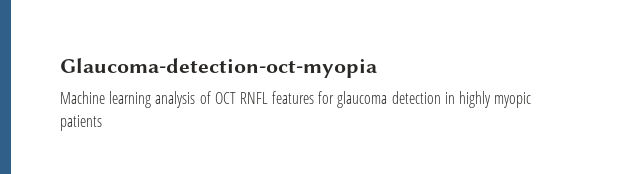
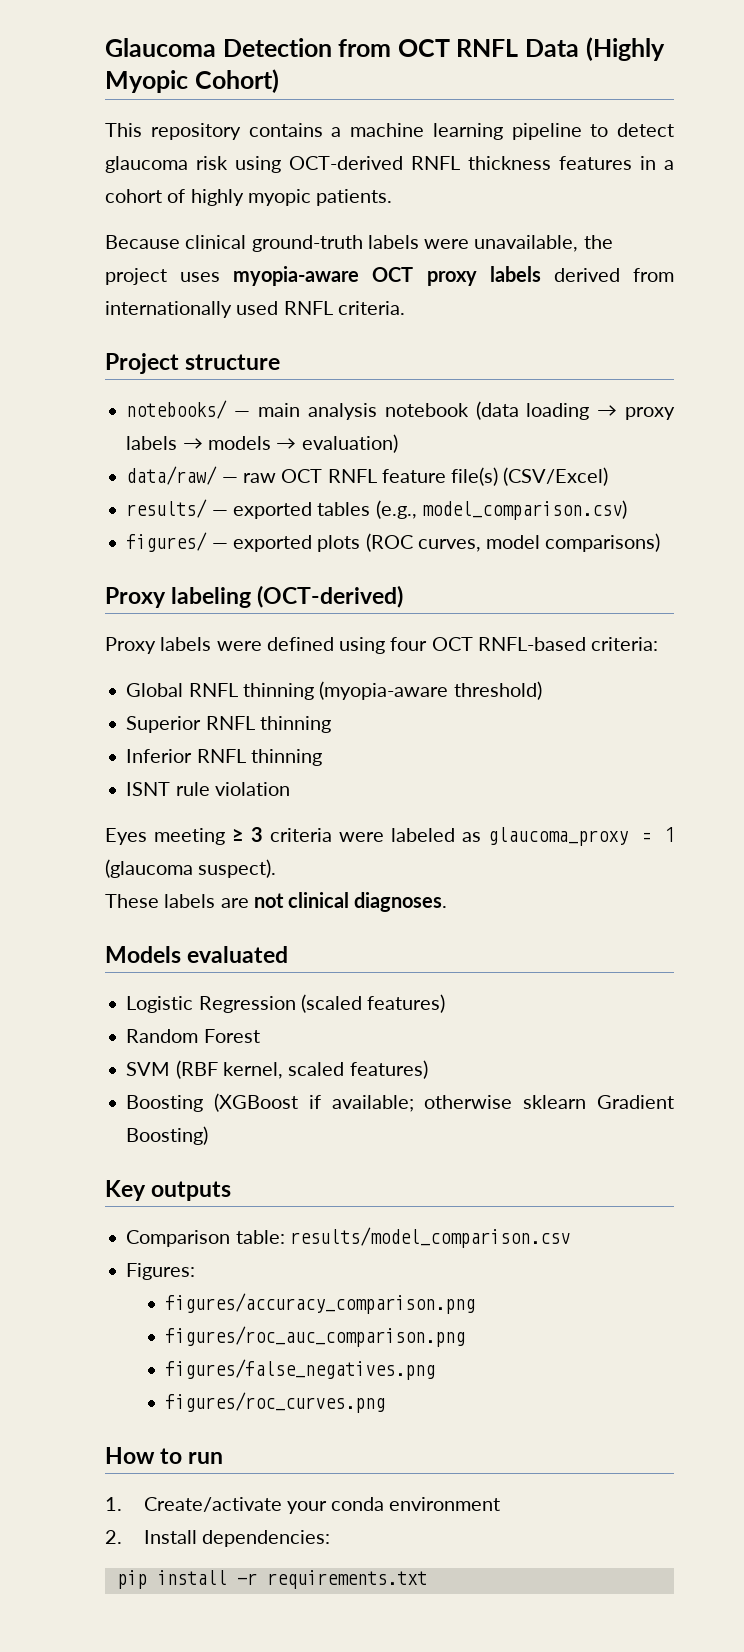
- Glaucoma-detection-oct-myopia
- Machine learning analysis of OCT RNFL features for glaucoma detection in highly myopic patients
+ Glaucoma Detection from OCT RNFL Data (Highly Myopic Cohort)
+ This repository contains a machine learning pipeline to detect glaucoma risk using OCT-derived RNFL thickness features in a cohort of highly myopic patients.
+ Because clinical ground-truth labels were unavailable, the project uses myopia-aware OCT proxy labels derived from internationally used RNFL criteria.
+ Project structure
+ notebooks/ — main analysis notebook (data loading → proxy labels → models → evaluation)
+ data/raw/ — raw OCT RNFL feature file(s) (CSV/Excel)
+ results/ — exported tables (e.g., model_comparison.csv)
+ figures/ — exported plots (ROC curves, model comparisons)
+ Proxy labeling (OCT-derived)
+ Proxy labels were defined using four OCT RNFL-based criteria:
+ Global RNFL thinning (myopia-aware threshold)
+ Superior RNFL thinning
+ Inferior RNFL thinning
+ ISNT rule violation
+ Eyes meeting ≥ 3 criteria were labeled as glaucoma_proxy = 1 (glaucoma suspect).
+ These labels are not clinical diagnoses.
+ Models evaluated
+ Logistic Regression (scaled features)
+ Random Forest
+ SVM (RBF kernel, scaled features)
+ Boosting (XGBoost if available; otherwise sklearn Gradient Boosting)
+ Key outputs
+ Comparison table: results/model_comparison.csv
+ Figures:
+ figures/accuracy_comparison.png
+ figures/roc_auc_comparison.png
+ figures/false_negatives.png
+ figures/roc_curves.png
+ How to run
+ 1. Create/activate your conda environment
+ 2. Install dependencies:
+ pip install -r requirements.txt

